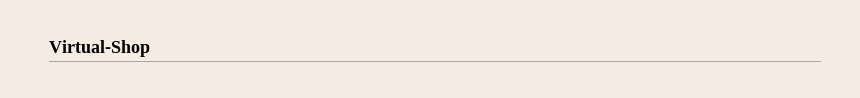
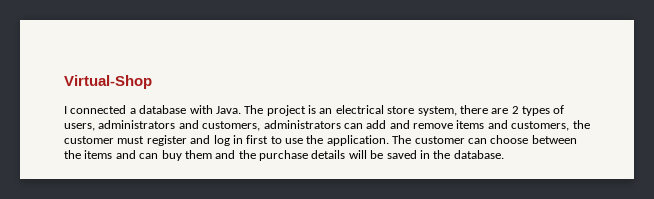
+ I connected a database with Java. The project is an electrical store system, there are 2 types of users, administrators and customers, administrators can add and remove items and customers, the customer must register and log in first to use the application. The customer can choose between the items and can buy them and the purchase details will be saved in the database.

